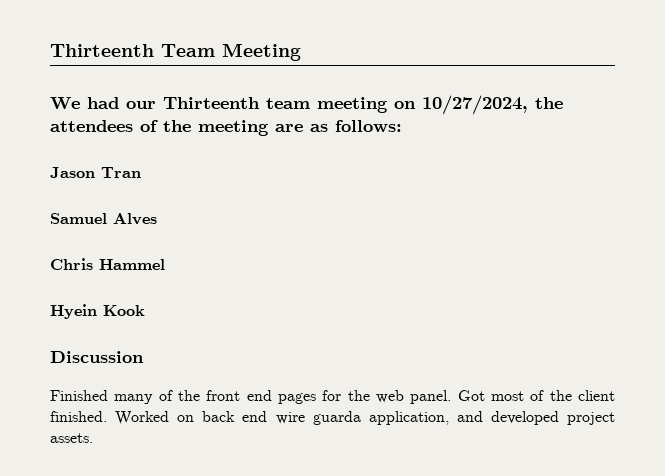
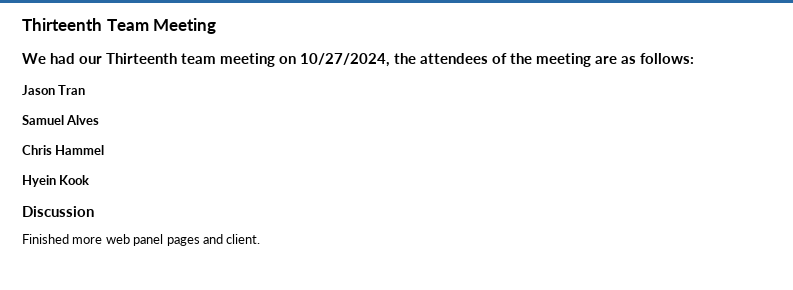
- Finished many of the front end pages for the web panel. Got most of the client finished. Worked on back end wire guarda application, and developed project assets.
+ Finished more web panel pages and client.

